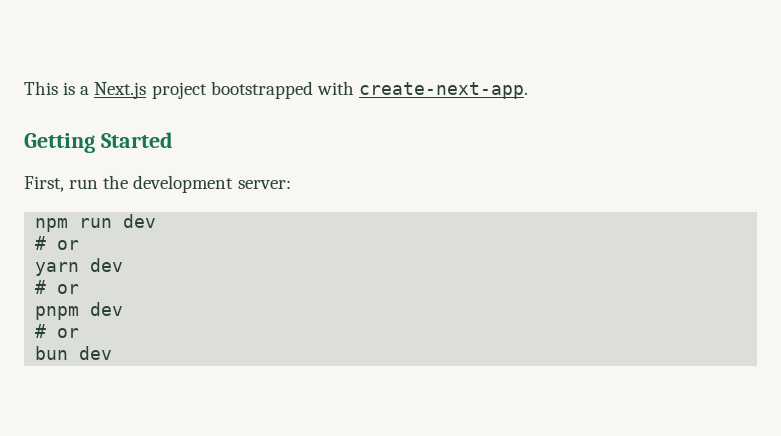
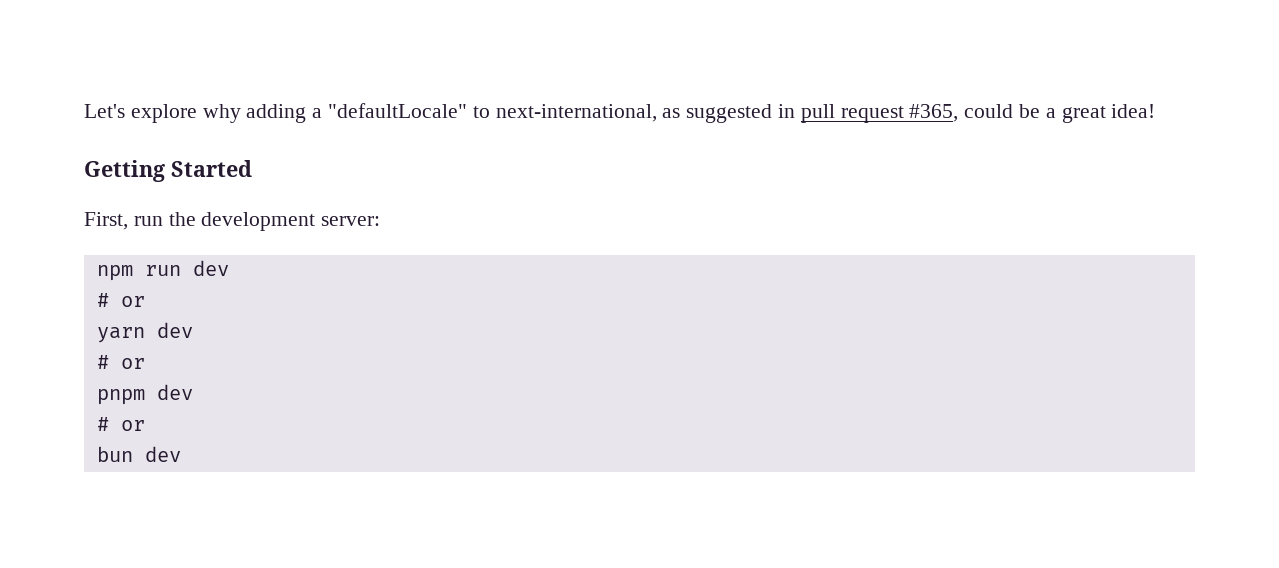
- This is a Next.js project bootstrapped with create-next-app.
+ Let's explore why adding a "defaultLocale" to next-international, as suggested in pull request #365, could be a great idea!

